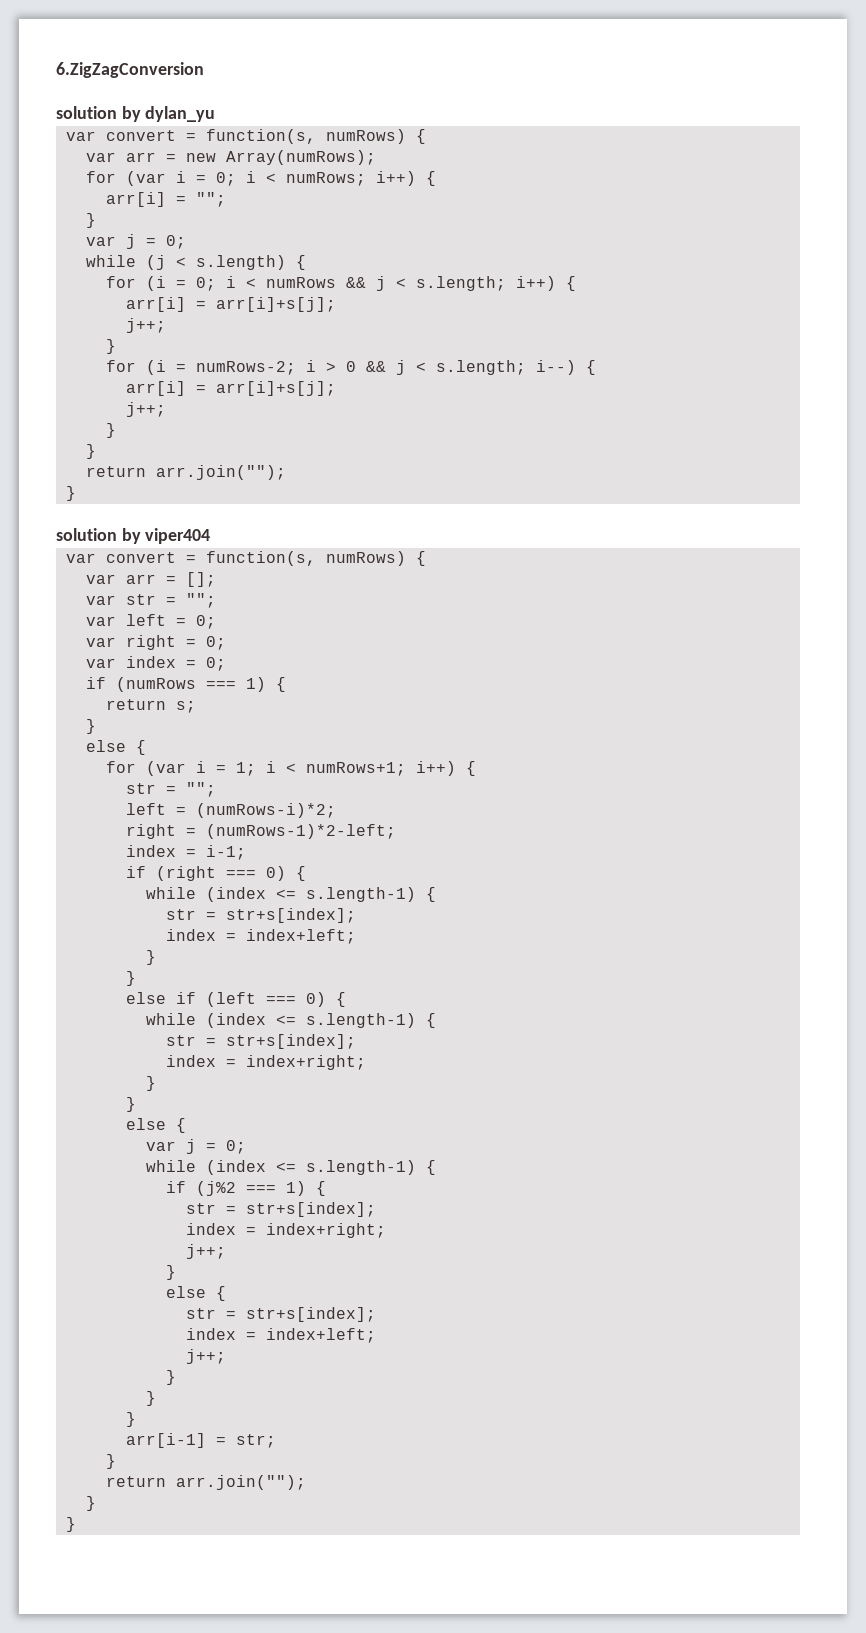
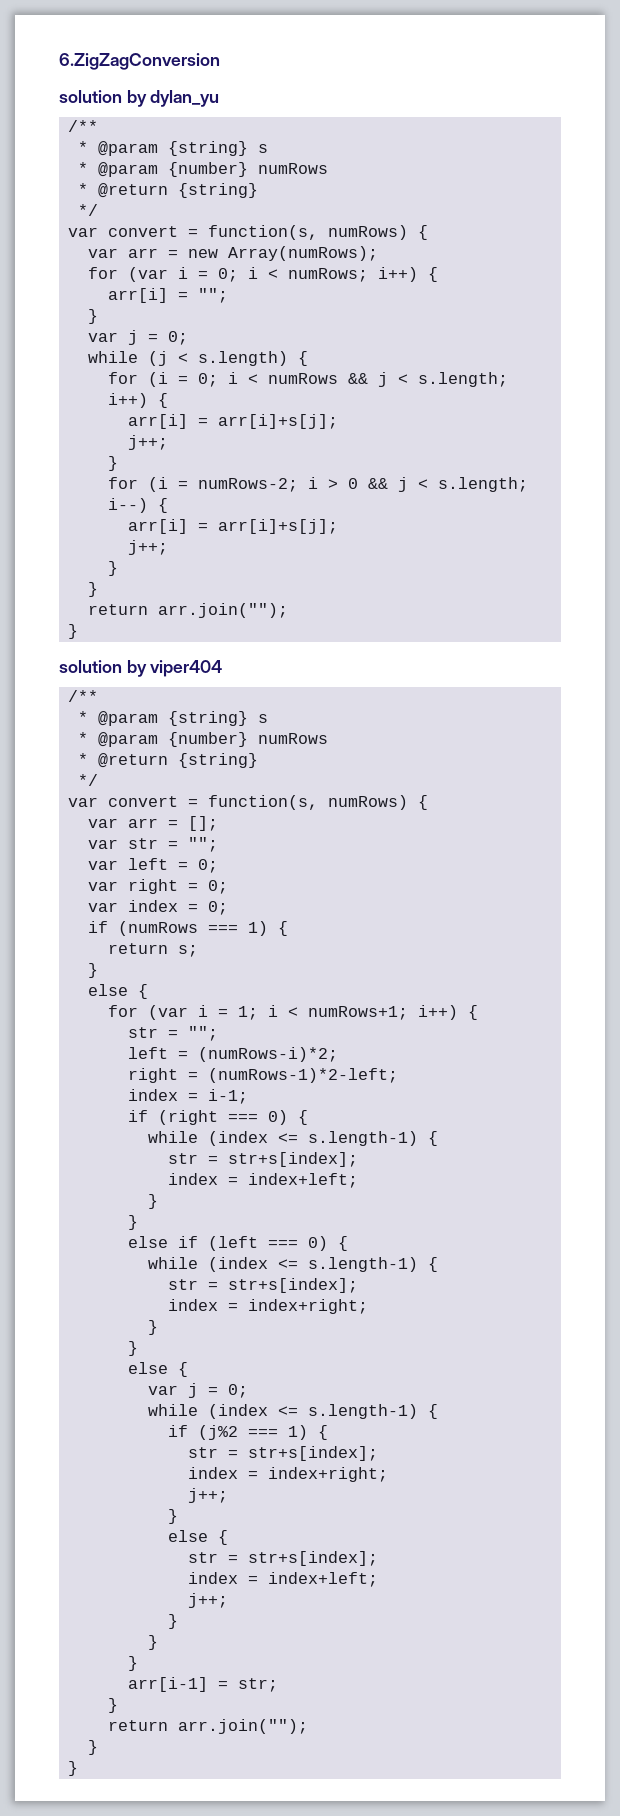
  solution by dylan_yu
+ /**
+ * @param {string} s
+ * @param {number} numRows
+ * @return {string}
+ */
  solution by viper404
+ /**
+ * @param {string} s
+ * @param {number} numRows
+ * @return {string}
+ */

